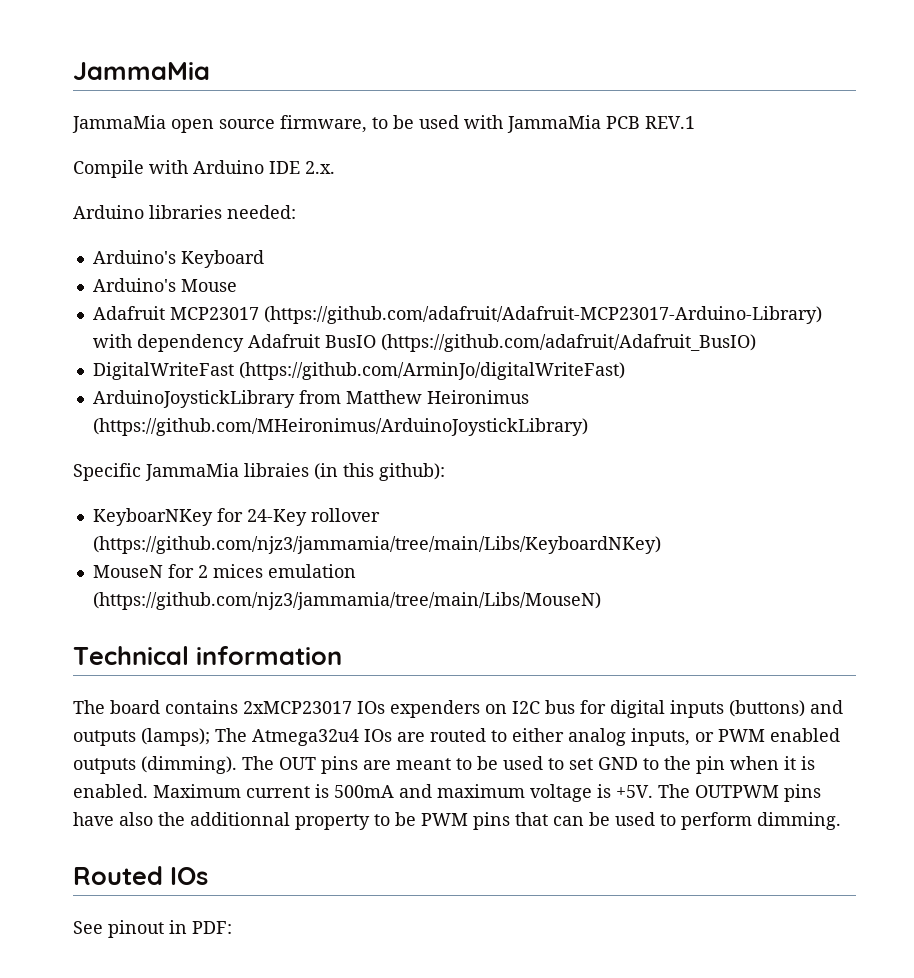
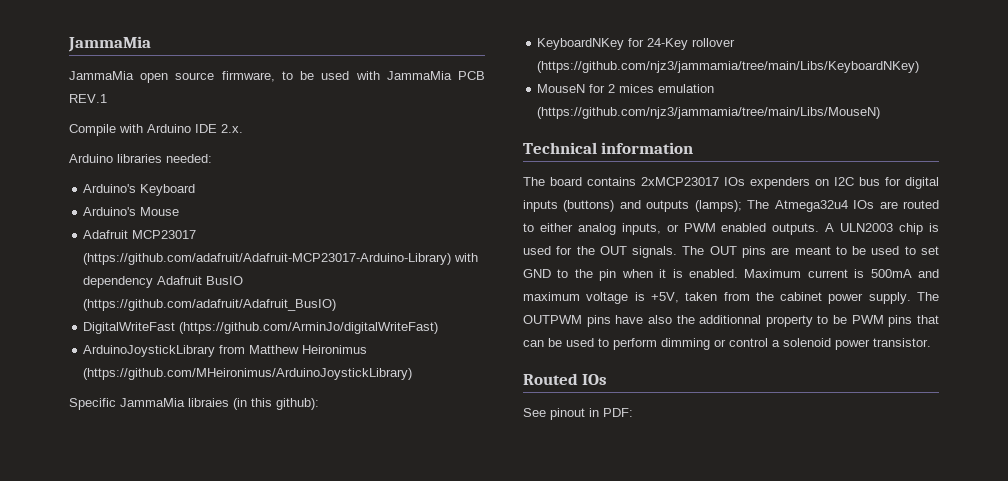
- KeyboarNKey for 24-Key rollover (https://github.com/njz3/jammamia/tree/main/Libs/KeyboardNKey)
+ KeyboardNKey for 24-Key rollover (https://github.com/njz3/jammamia/tree/main/Libs/KeyboardNKey)
- The board contains 2xMCP23017 IOs expenders on I2C bus for digital inputs (buttons) and outputs (lamps); The Atmega32u4 IOs are routed to either analog inputs, or PWM enabled outputs (dimming).
+ The board contains 2xMCP23017 IOs expenders on I2C bus for digital inputs (buttons) and outputs (lamps); The Atmega32u4 IOs are routed to either analog inputs, or PWM enabled outputs. A ULN2003 chip is used for the OUT signals.
- Maximum current is 500mA and maximum voltage is +5V.
+ Maximum current is 500mA and maximum voltage is +5V, taken from the cabinet power supply.
- The OUTPWM pins have also the additionnal property to be PWM pins that can be used to perform dimming.
+ The OUTPWM pins have also the additionnal property to be PWM pins that can be used to perform dimming or control a solenoid power transistor.

